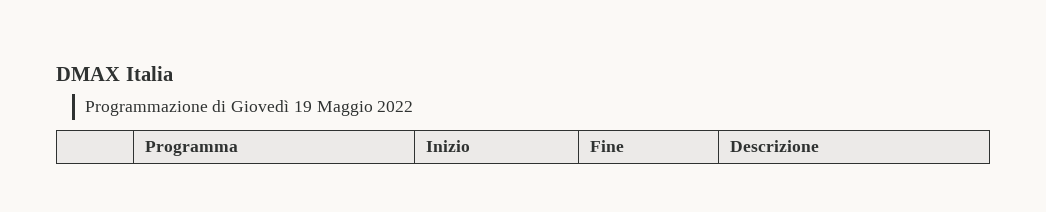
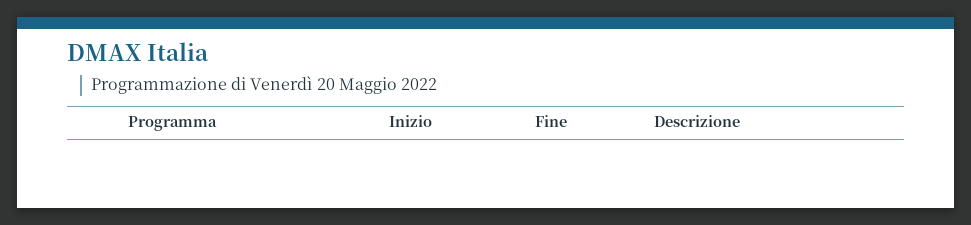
- Programmazione di Giovedì 19 Maggio 2022
+ Programmazione di Venerdì 20 Maggio 2022

